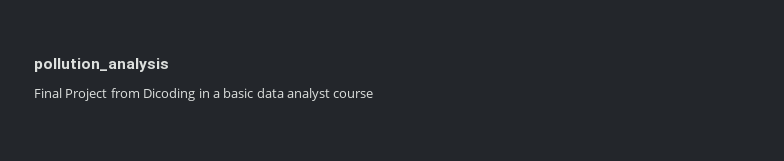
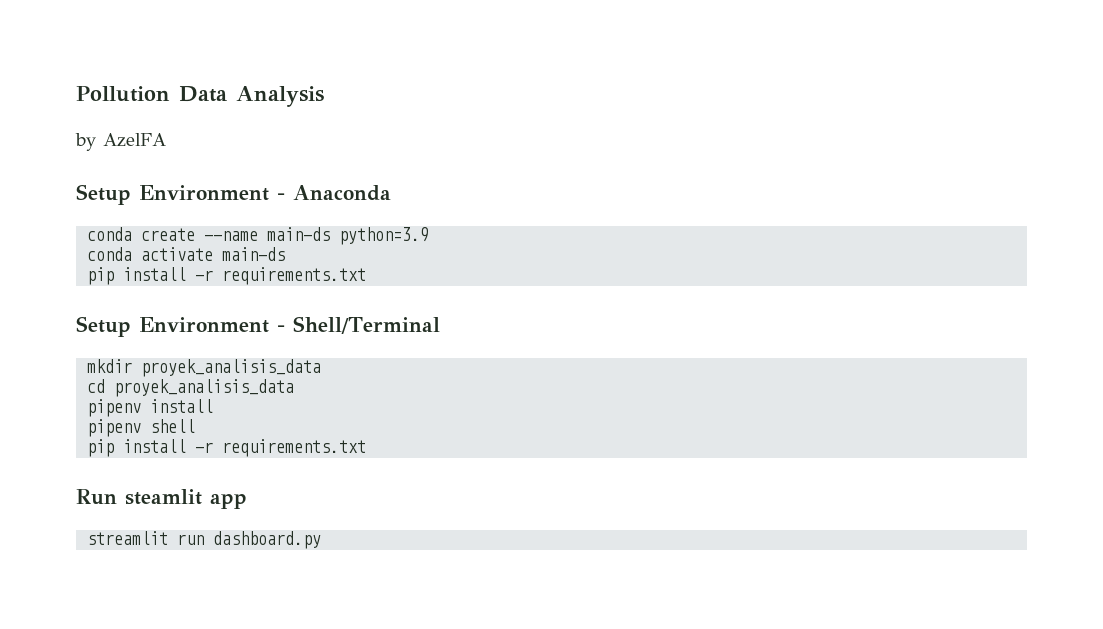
- pollution_analysis
- Final Project from Dicoding in a basic data analyst course
+ Pollution Data Analysis
+ by AzelFA
+ Setup Environment - Anaconda
+ conda create --name main-ds python=3.9
+ conda activate main-ds
+ pip install -r requirements.txt
+ Setup Environment - Shell/Terminal
+ mkdir proyek_analisis_data
+ cd proyek_analisis_data
+ pipenv install
+ pipenv shell
+ pip install -r requirements.txt
+ Run steamlit app
+ streamlit run dashboard.py

